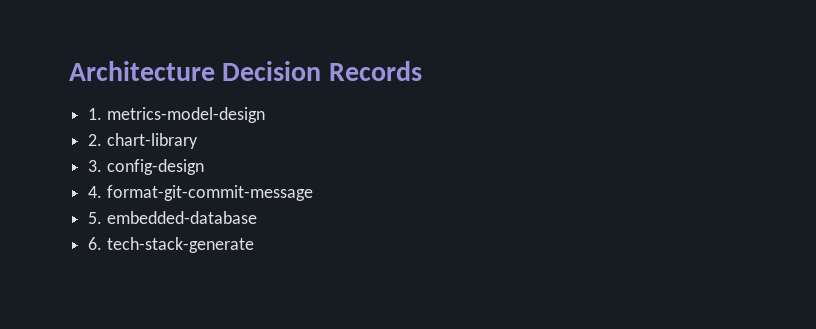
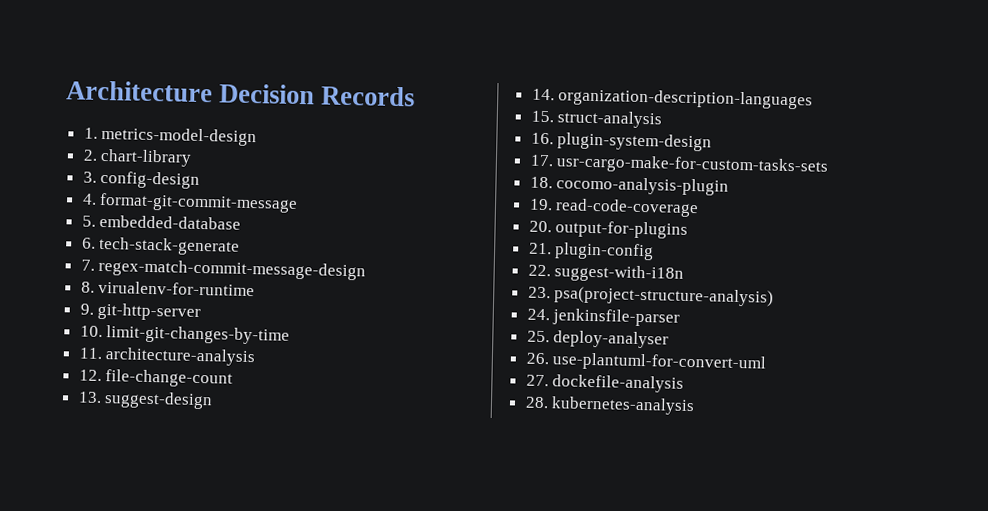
+ 7. regex-match-commit-message-design
+ 8. virualenv-for-runtime
+ 9. git-http-server
+ 10. limit-git-changes-by-time
+ 11. architecture-analysis
+ 12. file-change-count
+ 13. suggest-design
+ 14. organization-description-languages
+ 15. struct-analysis
+ 16. plugin-system-design
+ 17. usr-cargo-make-for-custom-tasks-sets
+ 18. cocomo-analysis-plugin
+ 19. read-code-coverage
+ 20. output-for-plugins
+ 21. plugin-config
+ 22. suggest-with-i18n
+ 23. psa(project-structure-analysis)
+ 24. jenkinsfile-parser
+ 25. deploy-analyser
+ 26. use-plantuml-for-convert-uml
+ 27. dockefile-analysis
+ 28. kubernetes-analysis

